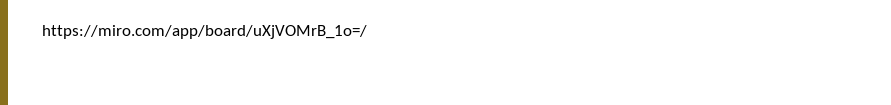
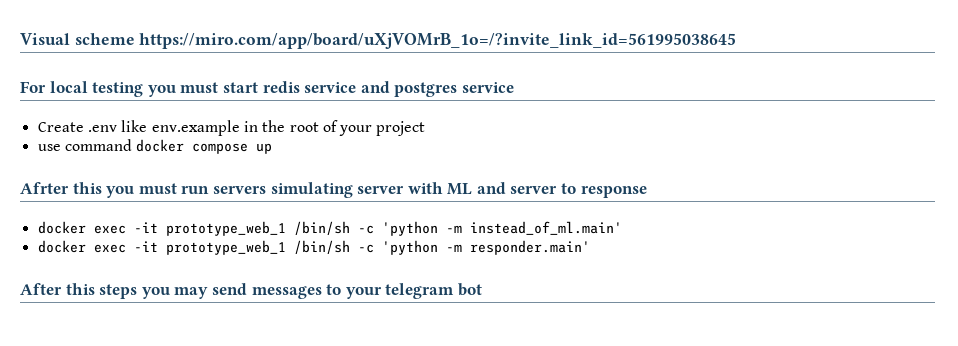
- https://miro.com/app/board/uXjVOMrB_1o=/
+ Visual scheme https://miro.com/app/board/uXjVOMrB_1o=/?invite_link_id=561995038645
+ For local testing you must start redis service and postgres service
+ Create .env like env.example in the root of your project
+ use command docker compose up
+ Afrter this you must run servers simulating server with ML and server to response
+ docker exec -it prototype_web_1 /bin/sh -c 'python -m instead_of_ml.main'
+ docker exec -it prototype_web_1 /bin/sh -c 'python -m responder.main'
+ After this steps you may send messages to your telegram bot

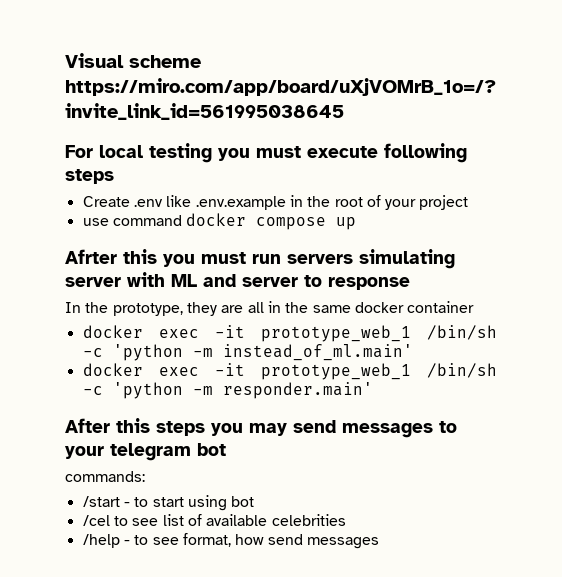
- For local testing you must start redis service and postgres service
+ For local testing you must execute following steps
- Create .env like env.example in the root of your project
+ Create .env like .env.example in the root of your project
+ In the prototype, they are all in the same docker container
+ commands:
+ /start - to start using bot
+ /cel to see list of available celebrities
+ /help - to see format, how send messages

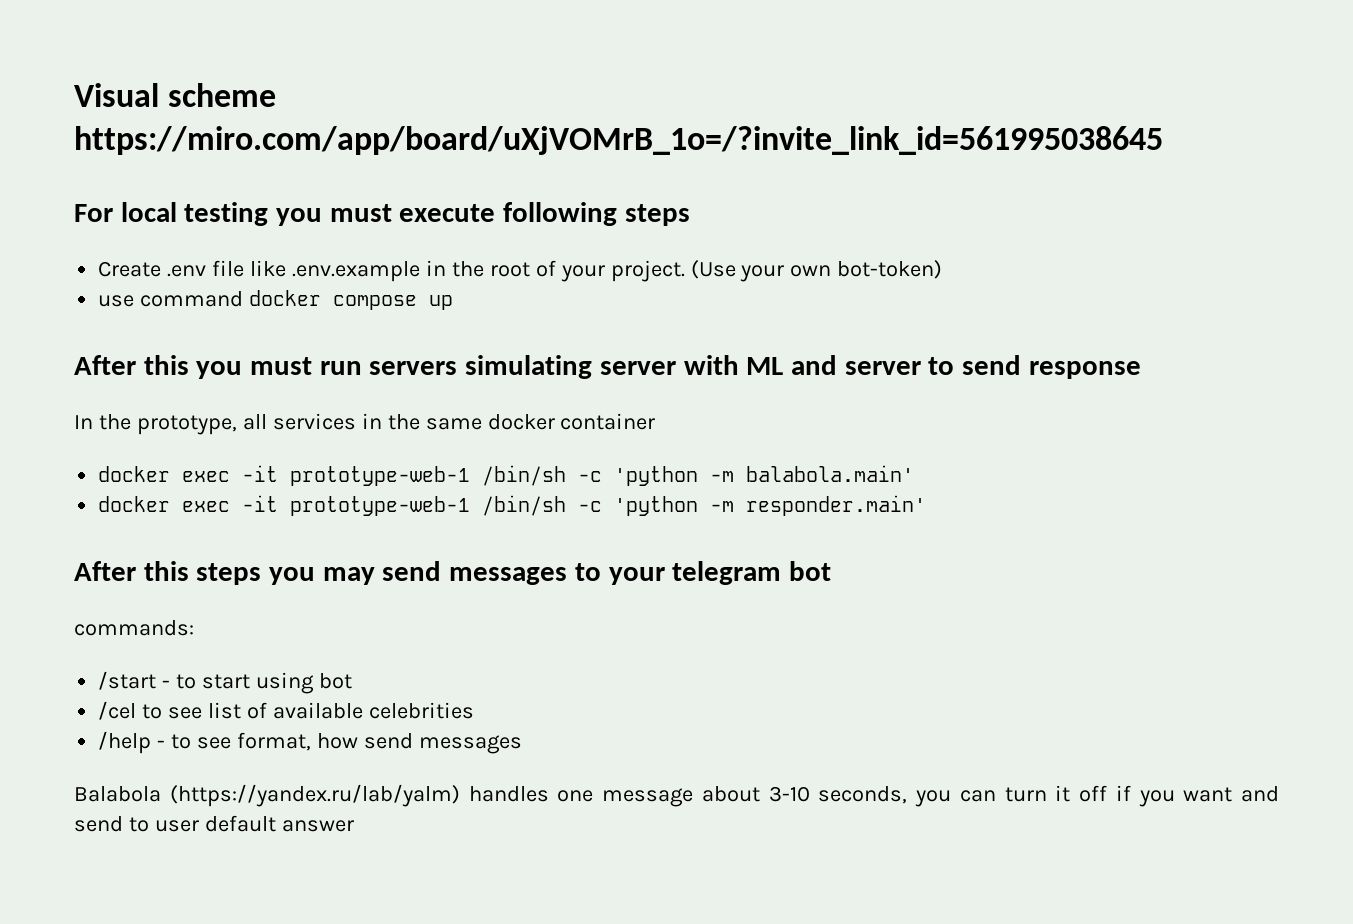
- Create .env like .env.example in the root of your project
+ Create .env file like .env.example in the root of your project. (Use your own bot-token)
- Afrter this you must run servers simulating server with ML and server to response
+ After this you must run servers simulating server with ML and server to send response
- In the prototype, they are all in the same docker container
+ In the prototype, all services in the same docker container
- docker exec -it prototype_web_1 /bin/sh -c 'python -m instead_of_ml.main'
- docker exec -it prototype_web_1 /bin/sh -c 'python -m responder.main'
+ docker exec -it prototype-web-1 /bin/sh -c 'python -m balabola.main'
+ docker exec -it prototype-web-1 /bin/sh -c 'python -m responder.main'
+ Balabola (https://yandex.ru/lab/yalm) handles one message about 3-10 seconds, you can turn it off if you want and send to user default answer

